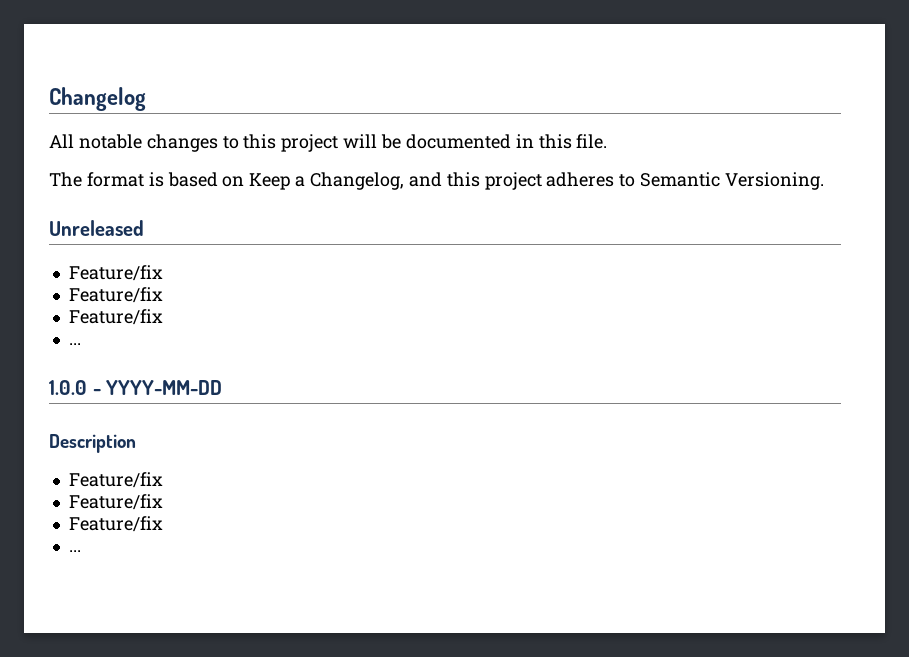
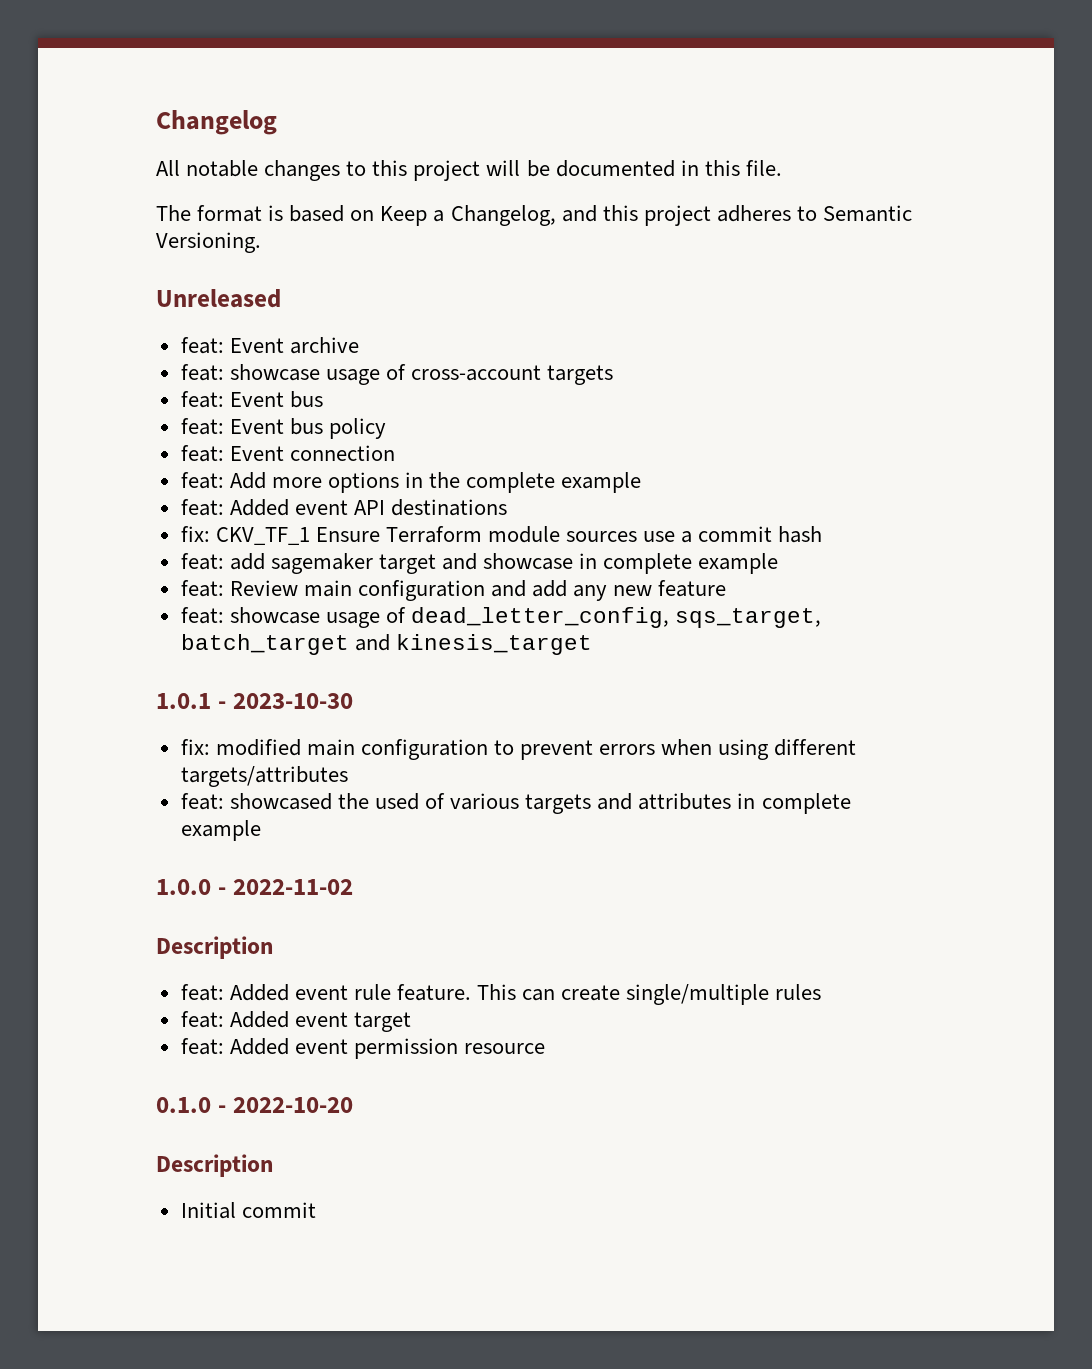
  Unreleased
- Feature/fix
- Feature/fix
- Feature/fix
- ...
+ feat: Event archive
+ feat: showcase usage of cross-account targets
+ feat: Event bus
+ feat: Event bus policy
+ feat: Event connection
+ feat: Add more options in the complete example
+ feat: Added event API destinations
+ fix: CKV_TF_1 Ensure Terraform module sources use a commit hash
+ feat: add sagemaker target and showcase in complete example
+ feat: Review main configuration and add any new feature
+ feat: showcase usage of dead_letter_config, sqs_target, batch_target and kinesis_target
+ 1.0.1 - 2023-10-30
+ fix: modified main configuration to prevent errors when using different targets/attributes
+ feat: showcased the used of various targets and attributes in complete example
- 1.0.0 - YYYY-MM-DD
+ 1.0.0 - 2022-11-02
  Description
- Feature/fix
- Feature/fix
- Feature/fix
- ...
+ feat: Added event rule feature. This can create single/multiple rules
+ feat: Added event target
+ feat: Added event permission resource
+ 0.1.0 - 2022-10-20
+ Description
+ Initial commit

